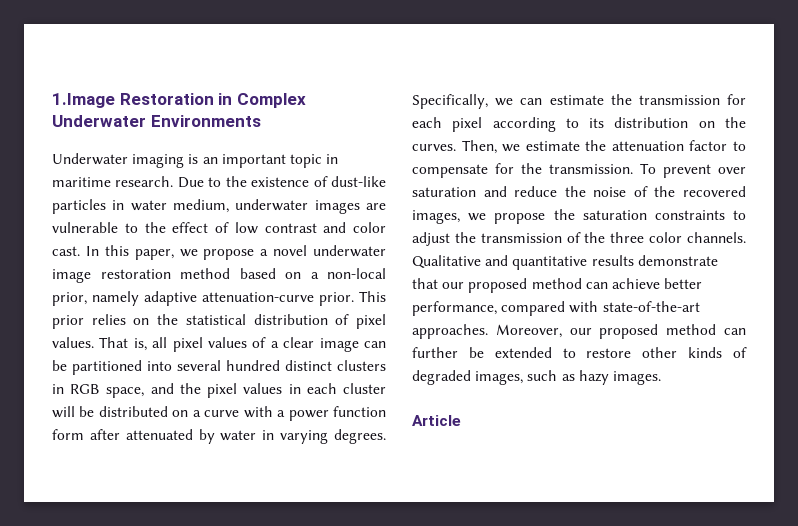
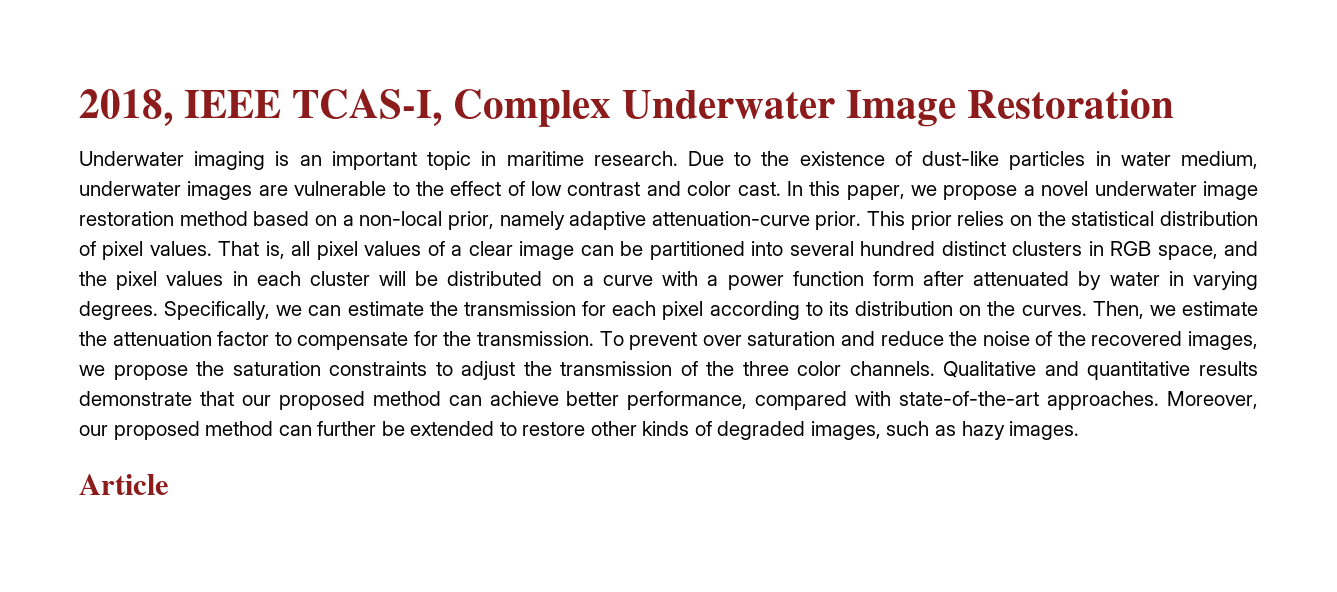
- 1.Image Restoration in Complex Underwater Environments
+ 2018, IEEE TCAS-I, Complex Underwater Image Restoration

